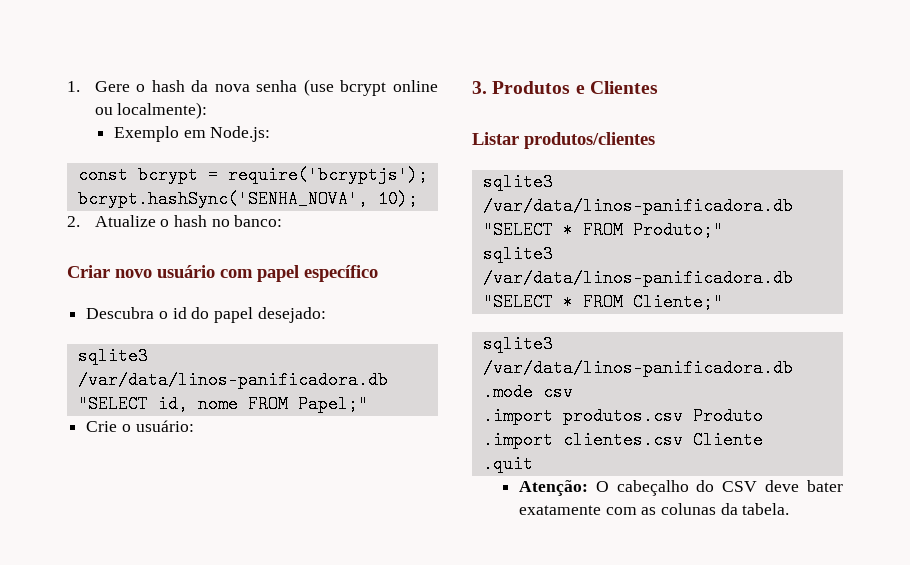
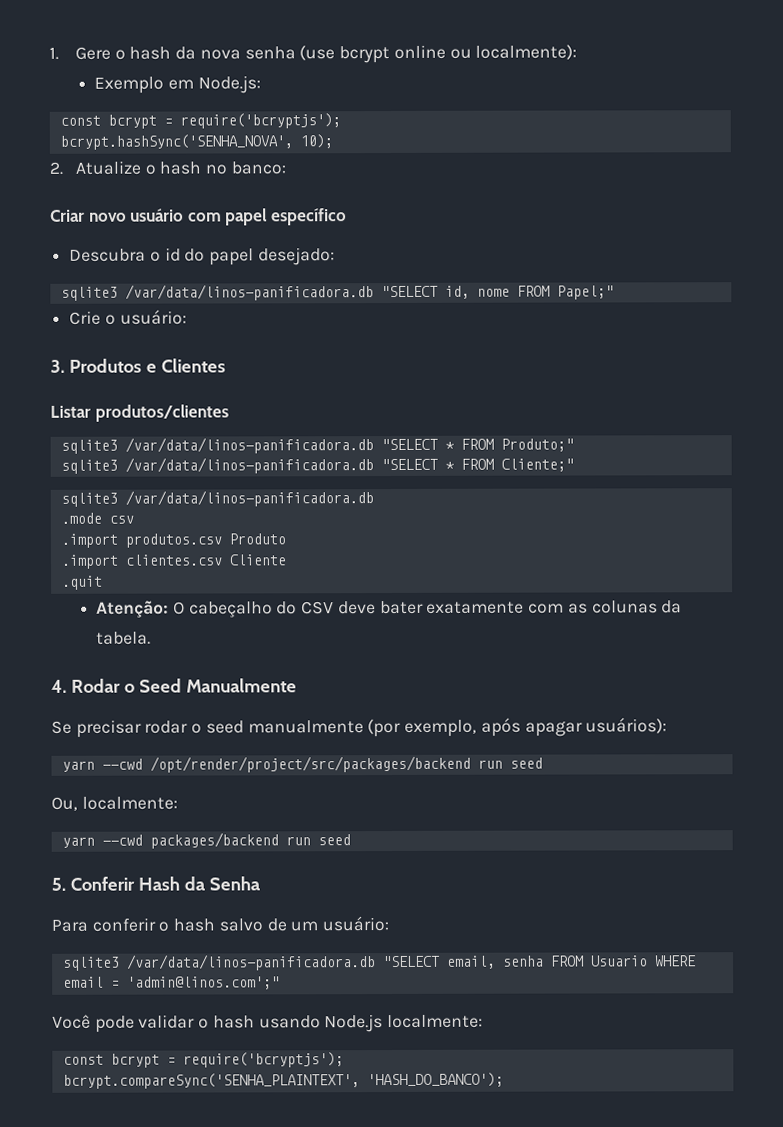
+ 4. Rodar o Seed Manualmente
+ Se precisar rodar o seed manualmente (por exemplo, após apagar usuários):
+ yarn --cwd /opt/render/project/src/packages/backend run seed
+ Ou, localmente:
+ yarn --cwd packages/backend run seed
+ 5. Conferir Hash da Senha
+ Para conferir o hash salvo de um usuário:
+ sqlite3 /var/data/linos-panificadora.db "SELECT email, senha FROM Usuario WHERE email = 'admin@linos.com';"
+ Você pode validar o hash usando Node.js localmente:
+ const bcrypt = require('bcryptjs');
+ bcrypt.compareSync('SENHA_PLAINTEXT', 'HASH_DO_BANCO');

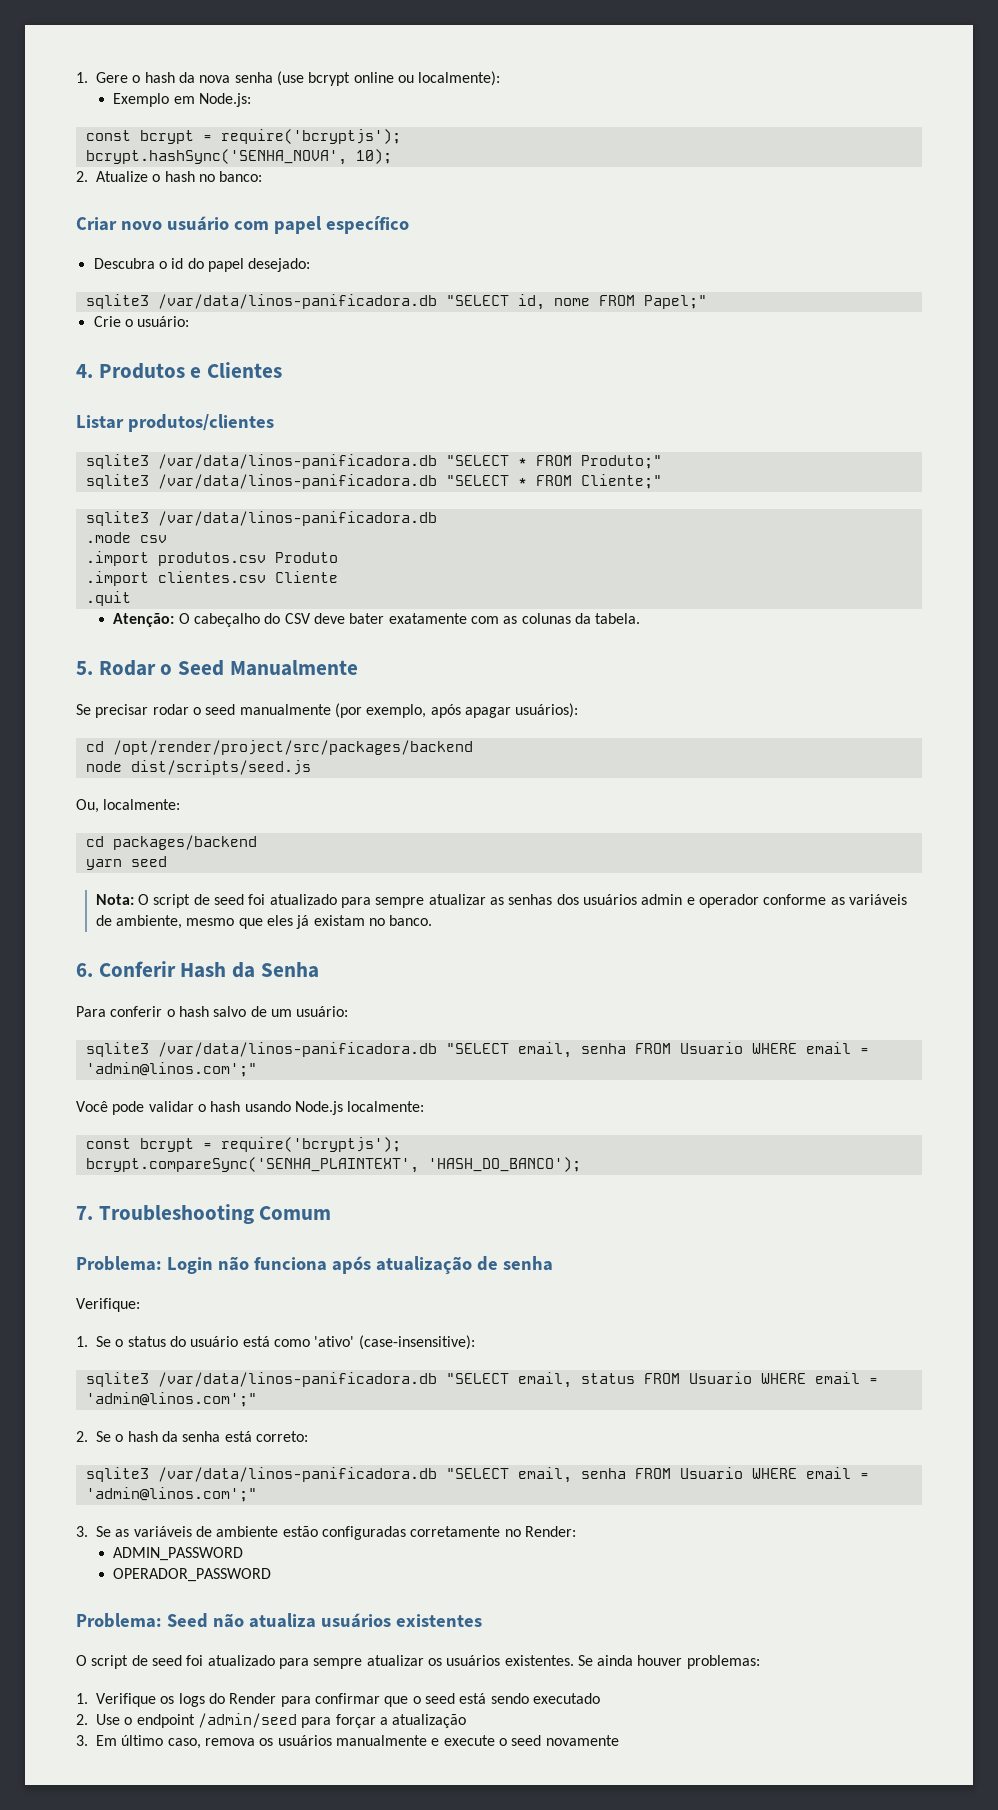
- 3. Produtos e Clientes
+ 4. Produtos e Clientes
- 4. Rodar o Seed Manualmente
+ 5. Rodar o Seed Manualmente
- yarn --cwd /opt/render/project/src/packages/backend run seed
+ cd /opt/render/project/src/packages/backend
+ node dist/scripts/seed.js
- yarn --cwd packages/backend run seed
- 5. Conferir Hash da Senha
+ cd packages/backend
+ yarn seed
+ Nota: O script de seed foi atualizado para sempre atualizar as senhas dos usuários admin e operador conforme as variáveis de ambiente, mesmo que eles já existam no banco.
+ 6. Conferir Hash da Senha
+ 7. Troubleshooting Comum
+ Problema: Login não funciona após atualização de senha
+ Verifique:
+ 1. Se o status do usuário está como 'ativo' (case-insensitive):
+ sqlite3 /var/data/linos-panificadora.db "SELECT email, status FROM Usuario WHERE email = 'admin@linos.com';"
+ 2. Se o hash da senha está correto:
+ sqlite3 /var/data/linos-panificadora.db "SELECT email, senha FROM Usuario WHERE email = 'admin@linos.com';"
+ 3. Se as variáveis de ambiente estão configuradas corretamente no Render:
+ ADMIN_PASSWORD
+ OPERADOR_PASSWORD
+ Problema: Seed não atualiza usuários existentes
+ O script de seed foi atualizado para sempre atualizar os usuários existentes. Se ainda houver problemas:
+ 1. Verifique os logs do Render para confirmar que o seed está sendo executado
+ 2. Use o endpoint /admin/seed para forçar a atualização
+ 3. Em último caso, remova os usuários manualmente e execute o seed novamente

